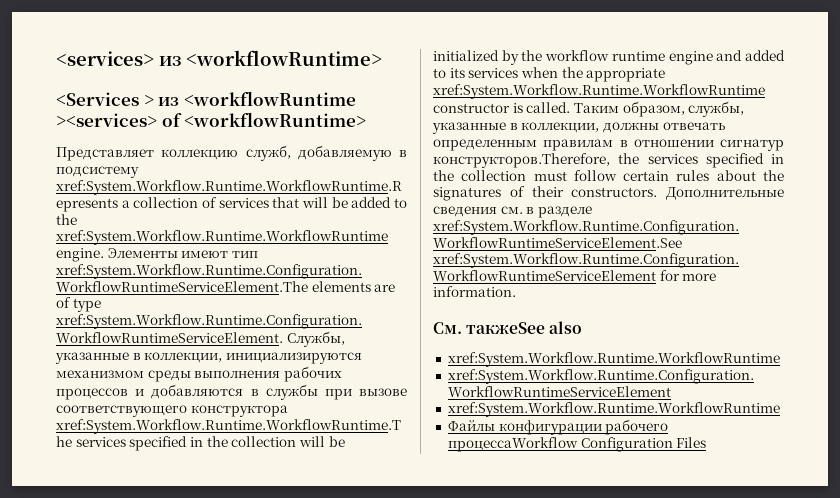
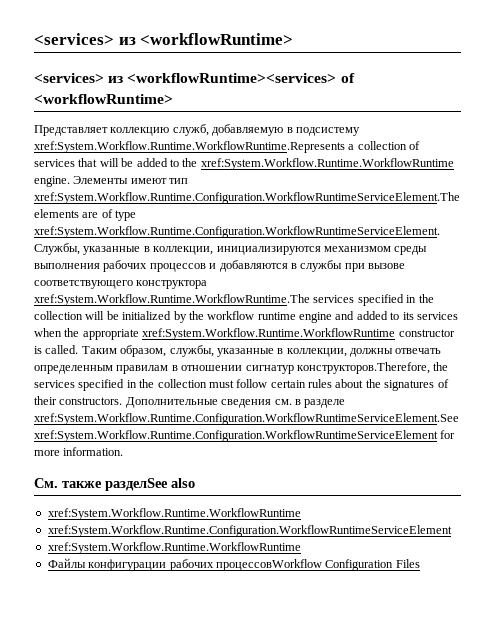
- <Services > из <workflowRuntime ><services> of <workflowRuntime>
+ <services> из <workflowRuntime><services> of <workflowRuntime>
- См. такжеSee also
+ См. также разделSee also
- Файлы конфигурации рабочего процессаWorkflow Configuration Files
+ Файлы конфигурации рабочих процессовWorkflow Configuration Files

